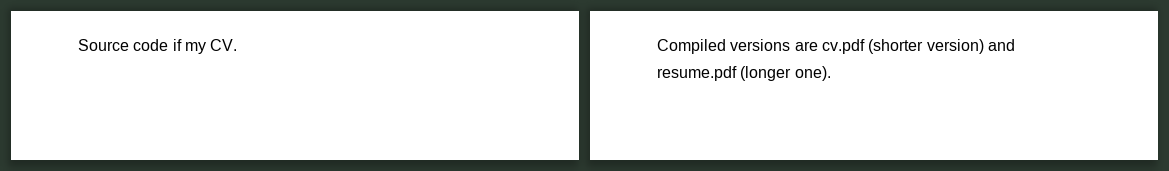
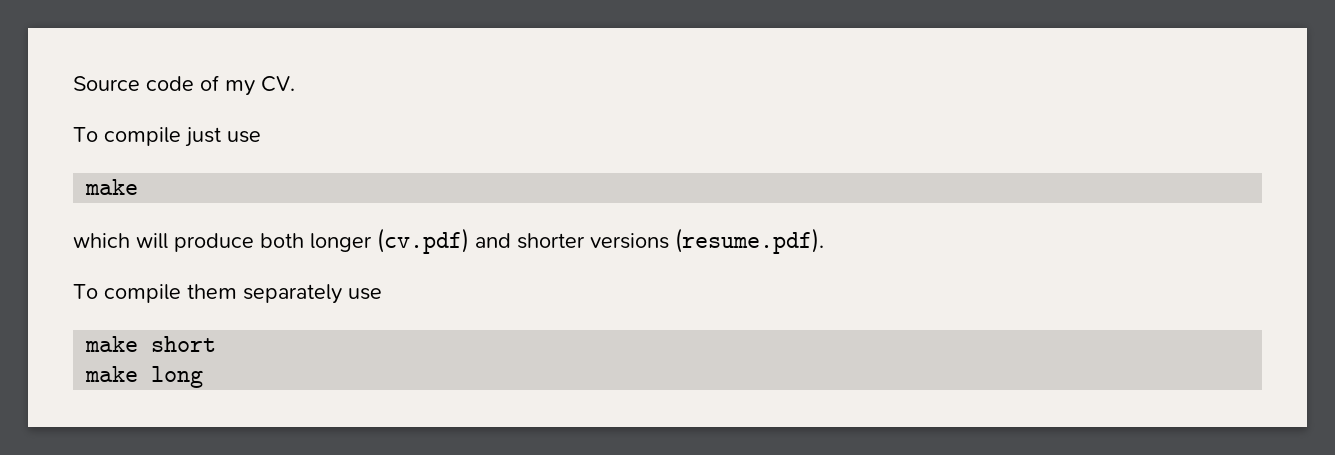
- Source code if my CV.
+ Source code of my CV.
- Compiled versions are cv.pdf (shorter version) and resume.pdf (longer one).
+ To compile just use
+ make
+ which will produce both longer (cv.pdf) and shorter versions (resume.pdf).
+ To compile them separately use
+ make short
+ make long

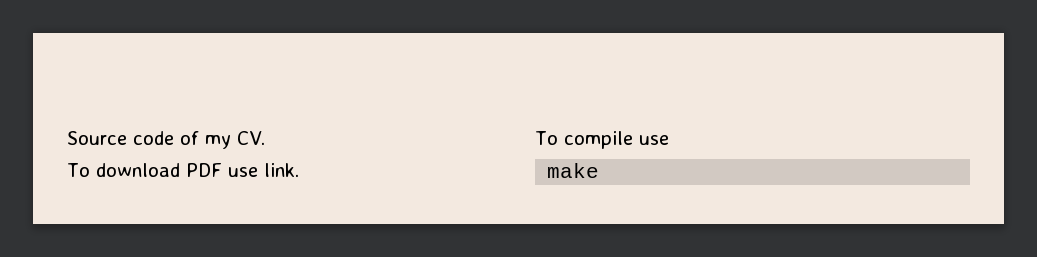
- To compile just use
+ To download PDF use link.
+ To compile use
  make
- which will produce both longer (cv.pdf) and shorter versions (resume.pdf).
- To compile them separately use
- make short
- make long

